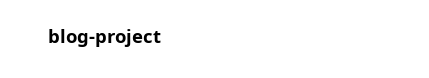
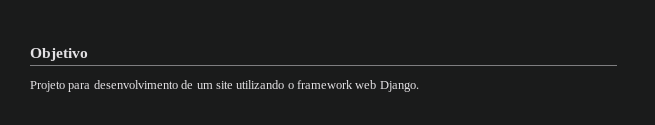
- blog-project
+ Objetivo
+ Projeto para desenvolvimento de um site utilizando o framework web Django.

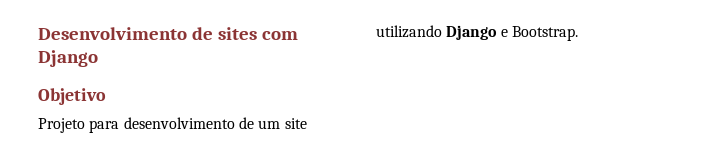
+ Desenvolvimento de sites com Django
- Projeto para desenvolvimento de um site utilizando o framework web Django.
+ Projeto para desenvolvimento de um site utilizando Django e Bootstrap.

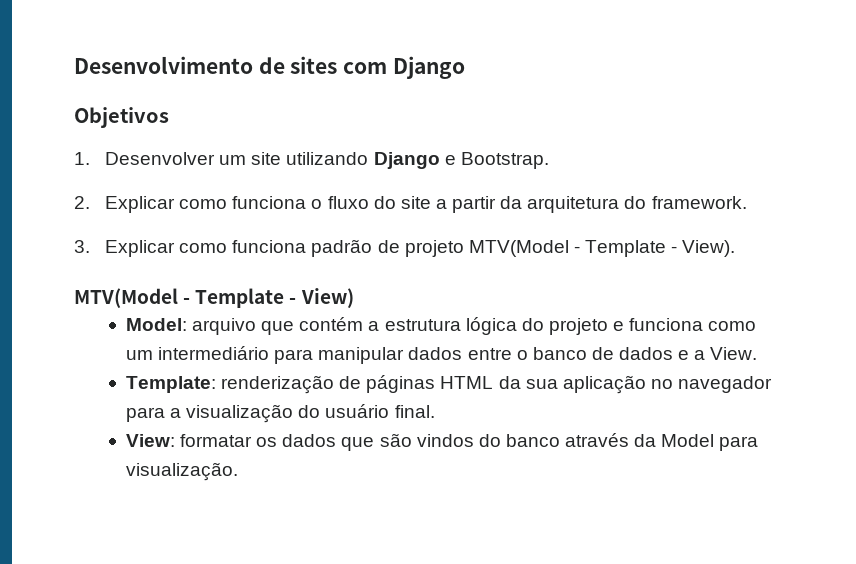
- Objetivo
- Projeto para desenvolvimento de um site utilizando Django e Bootstrap.
+ Objetivos
+ 1. Desenvolver um site utilizando Django e Bootstrap.
+ 2. Explicar como funciona o fluxo do site a partir da arquitetura do framework.
+ 3. Explicar como funciona padrão de projeto MTV(Model - Template - View).
+ MTV(Model - Template - View)
+ Model: arquivo que contém a estrutura lógica do projeto e funciona como um intermediário para manipular dados entre o banco de dados e a View.
+ Template: renderização de páginas HTML da sua aplicação no navegador para a visualização do usuário final.
+ View: formatar os dados que são vindos do banco através da Model para visualização.

